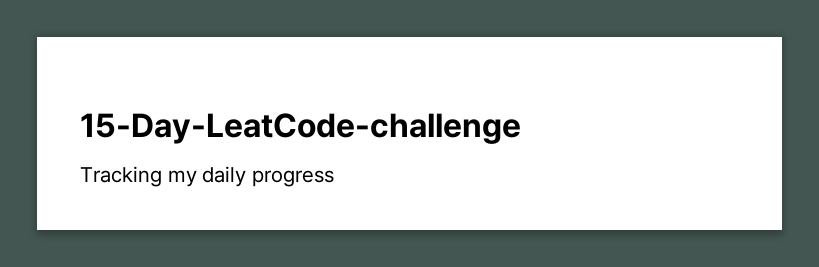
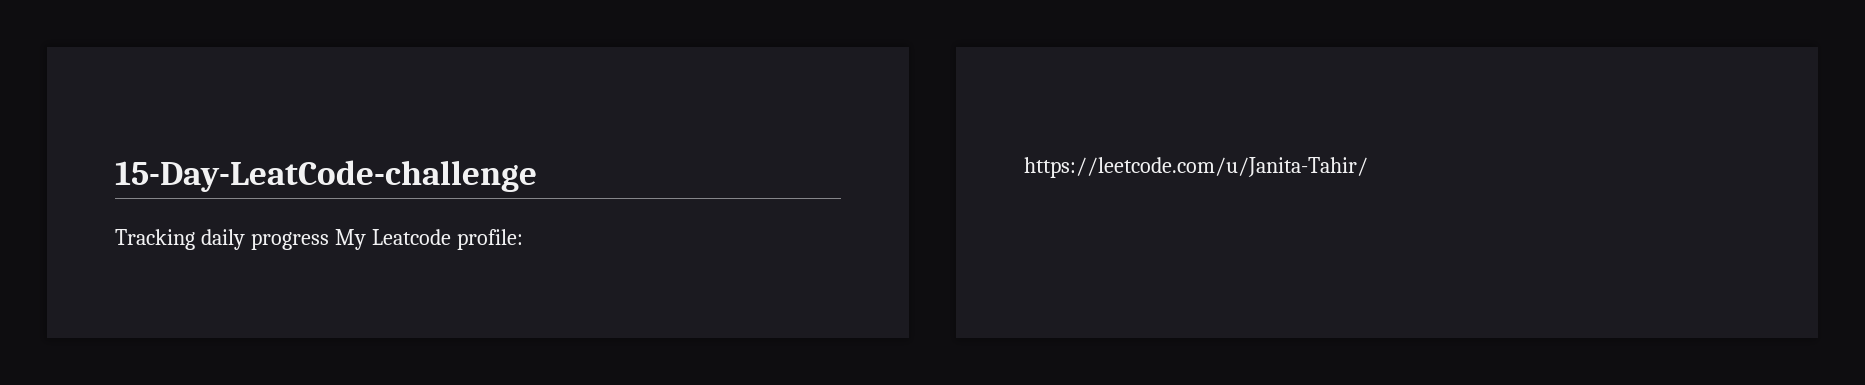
- Tracking my daily progress
+ Tracking daily progress My Leatcode profile: https://leetcode.com/u/Janita-Tahir/

